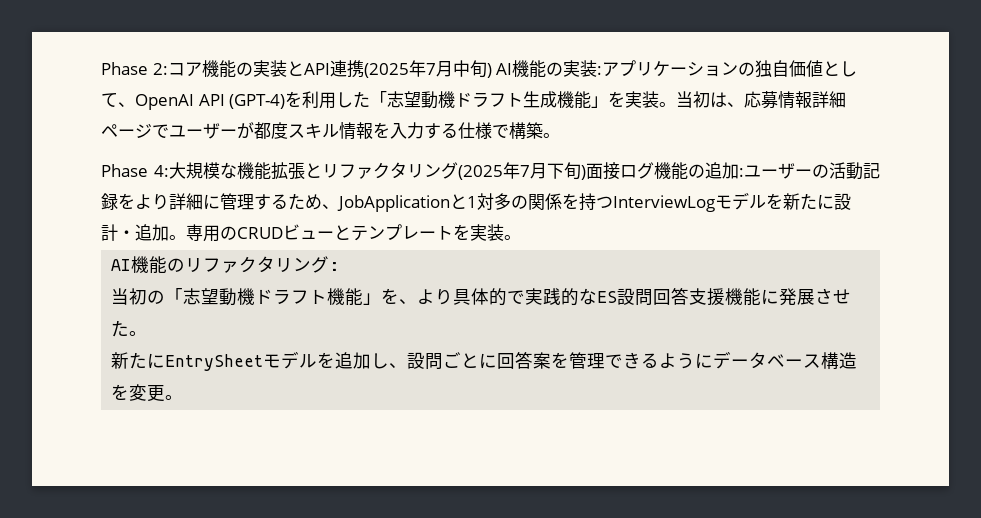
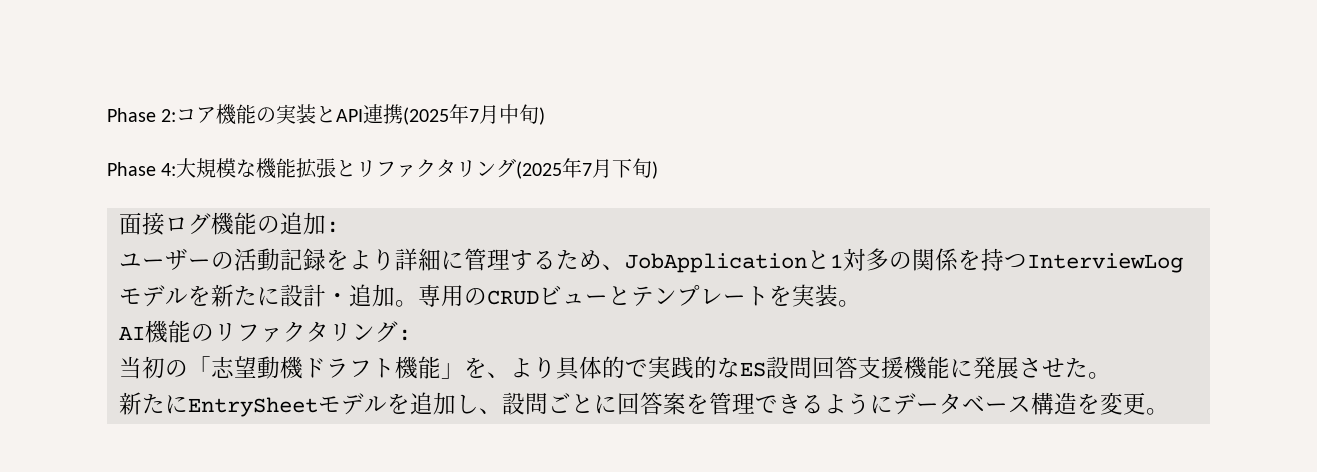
- Phase 2:コア機能の実装とAPI連携(2025年7月中旬) AI機能の実装:アプリケーションの独自価値として、OpenAI API (GPT-4)を利用した「志望動機ドラフト生成機能」を実装。当初は、応募情報詳細ページでユーザーが都度スキル情報を入力する仕様で構築。
+ Phase 2:コア機能の実装とAPI連携(2025年7月中旬)
- Phase 4:大規模な機能拡張とリファクタリング(2025年7月下旬)面接ログ機能の追加:ユーザーの活動記録をより詳細に管理するため、JobApplicationと1対多の関係を持つInterviewLogモデルを新たに設計・追加。
+ Phase 4:大規模な機能拡張とリファクタリング(2025年7月下旬)
+ 面接ログ機能の追加:
+ ユーザーの活動記録をより詳細に管理するため、JobApplicationと1対多の関係を持つInterviewLogモデルを新たに設計・追加。

